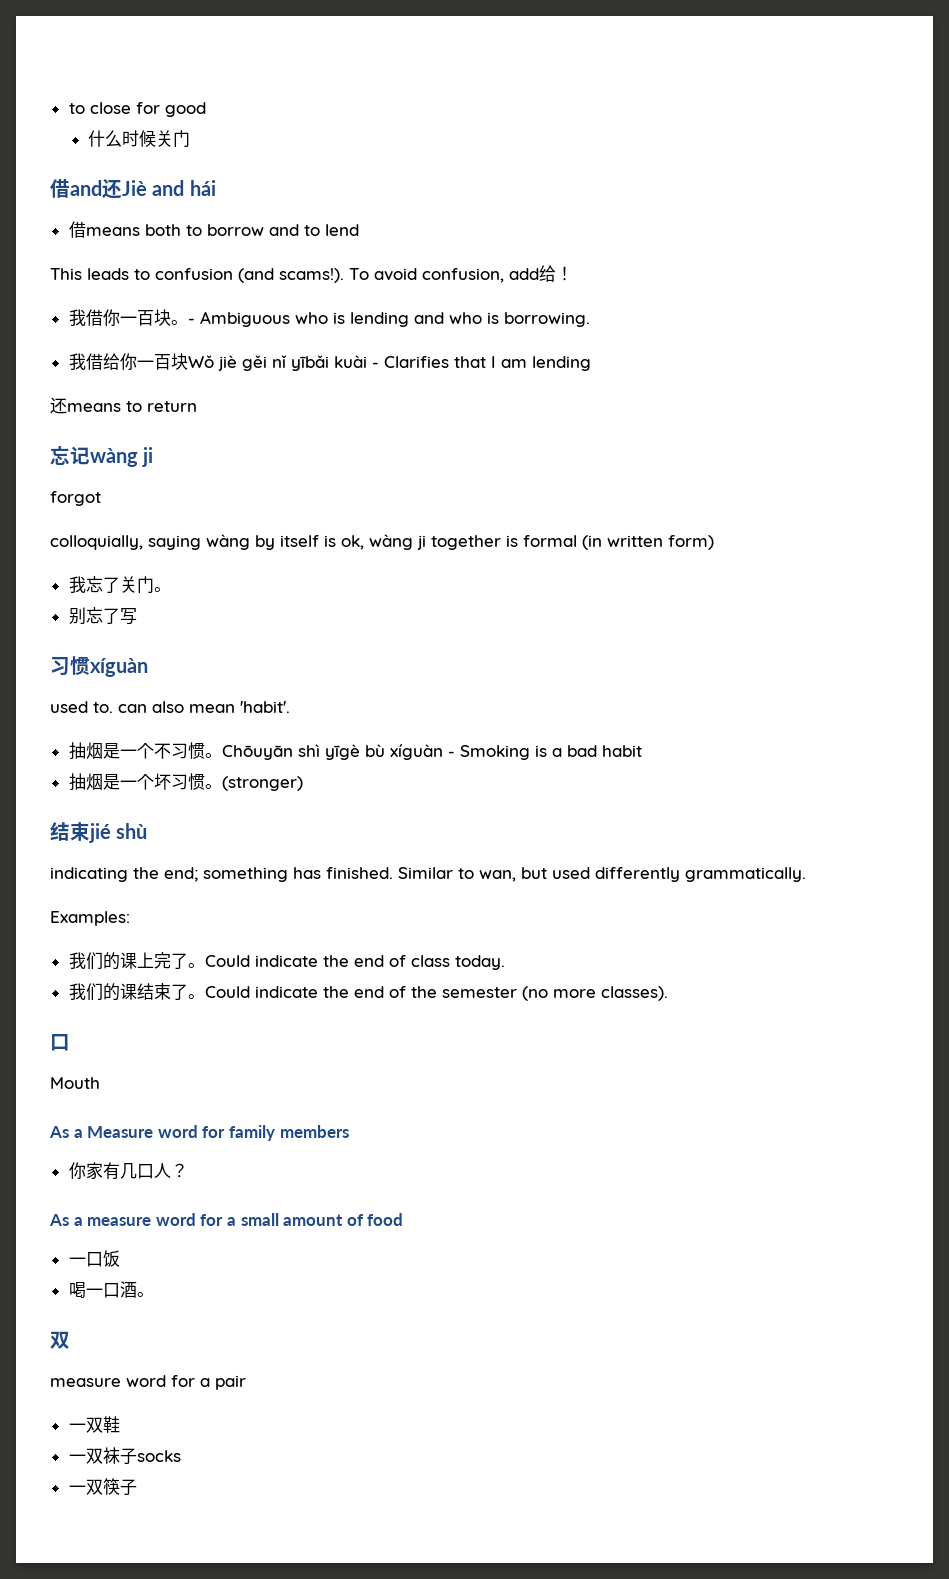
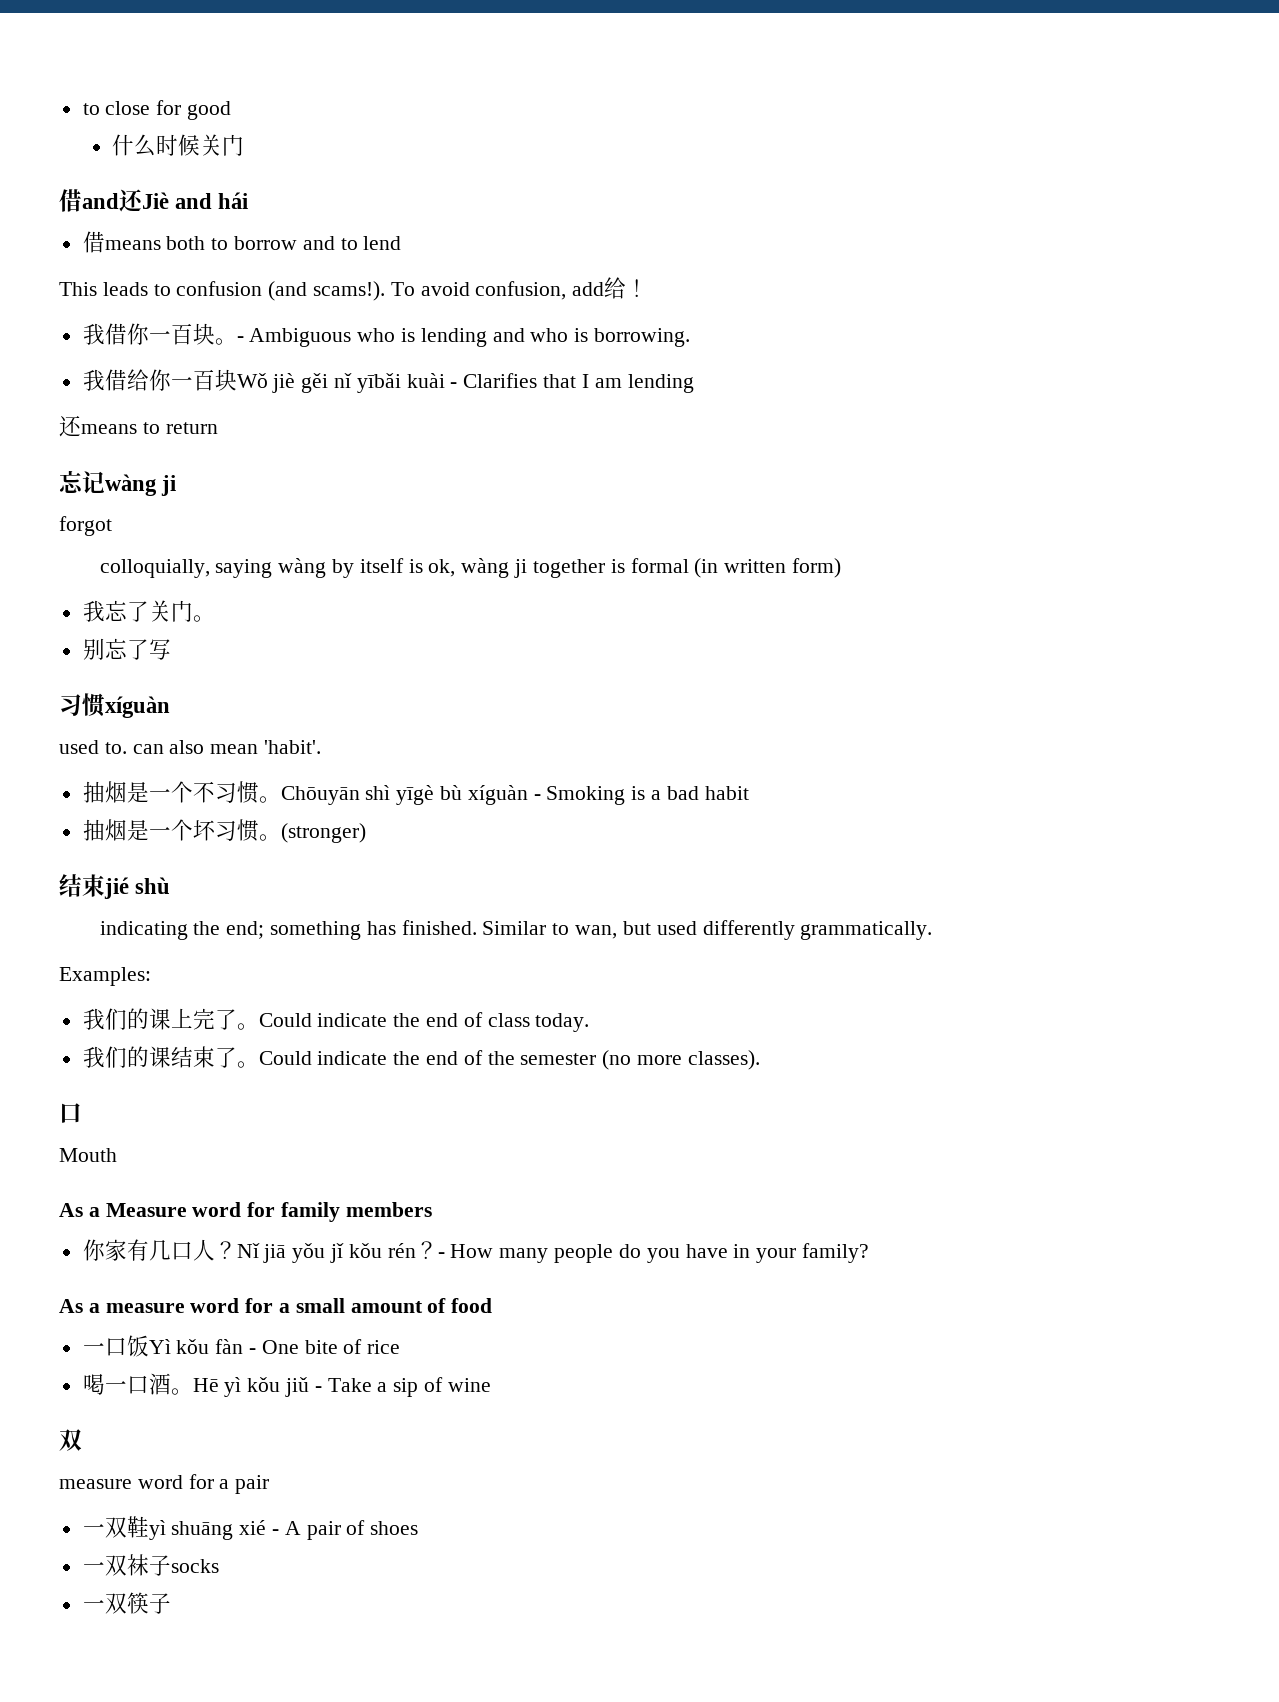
+ Nǐ jiā yǒu jǐ kǒu rén？- How many people do you have in your family?
- 一口饭
- 喝一口酒。
+ 一口饭Yì kǒu fàn - One bite of rice
+ 喝一口酒。Hē yì kǒu jiǔ - Take a sip of wine
- 一双鞋
+ 一双鞋yì shuāng xié - A pair of shoes

